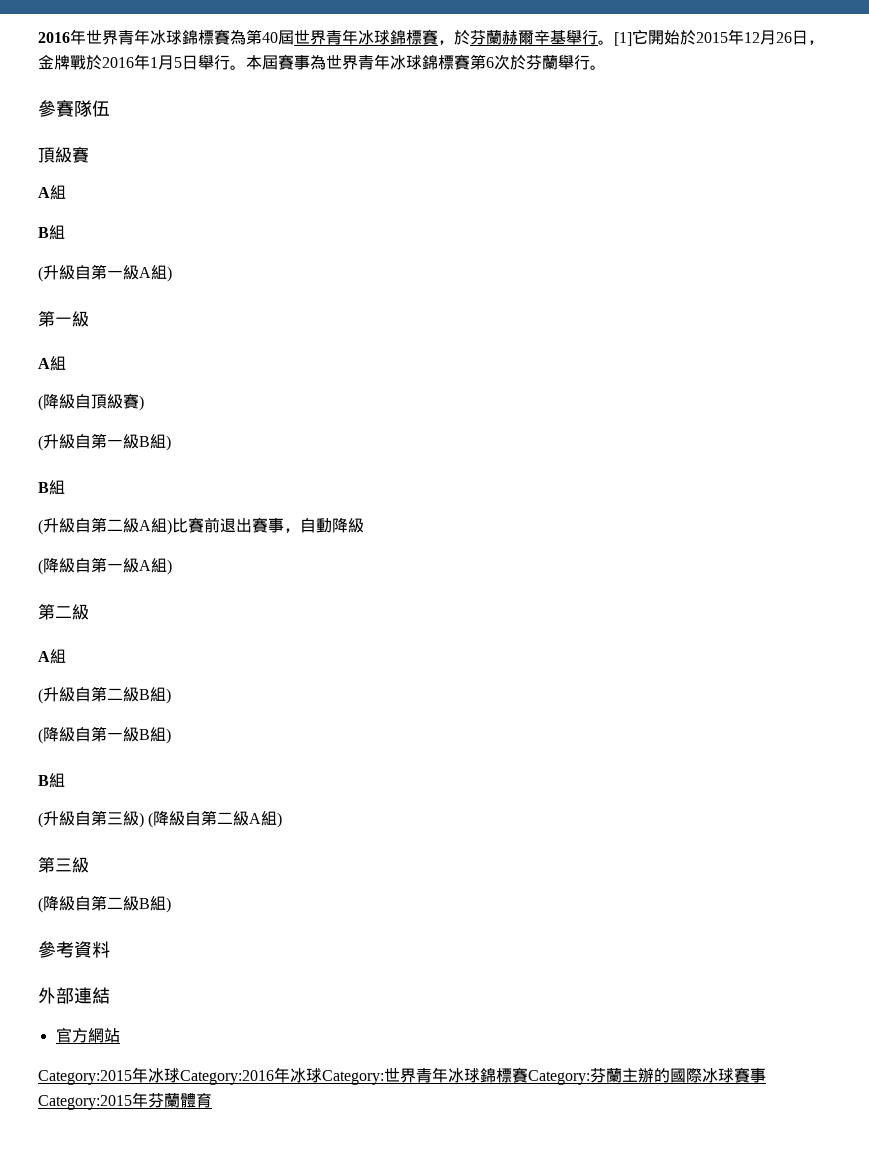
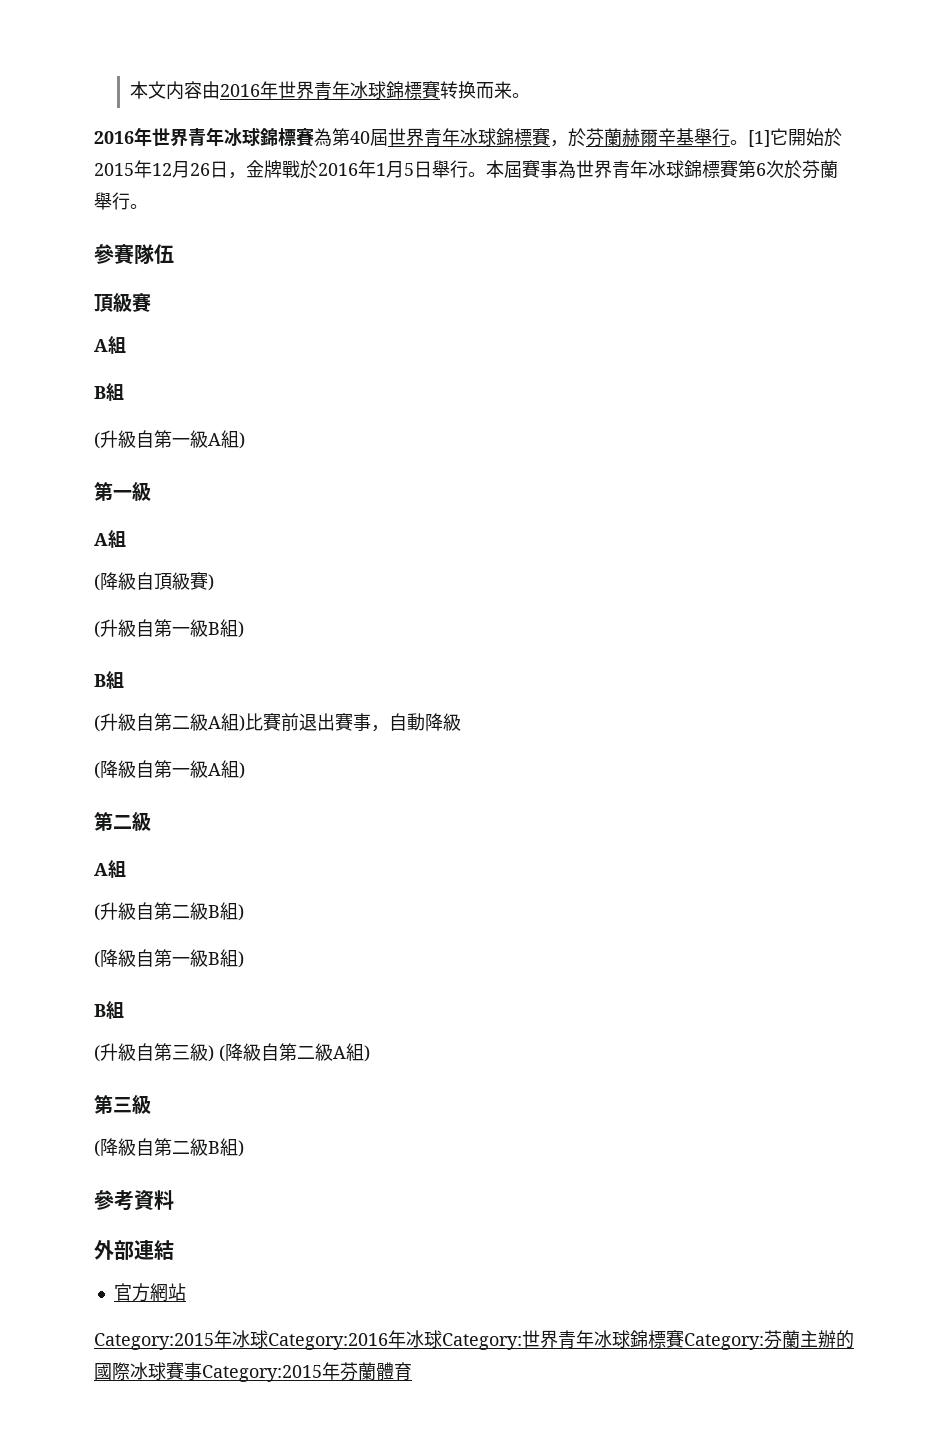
+ 本文内容由2016年世界青年冰球錦標賽转换而来。

